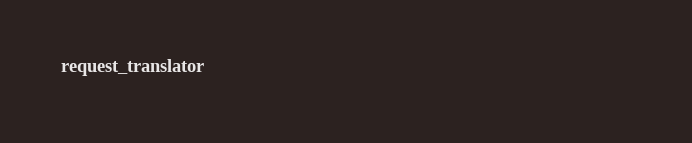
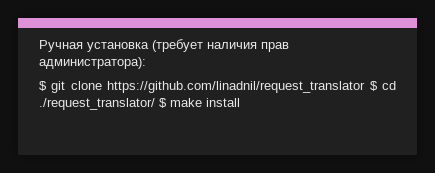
- request_translator
+ Ручная установка (требует наличия прав администратора):
+ $ git clone https://github.com/linadnil/request_translator $ cd ./request_translator/ $ make install

